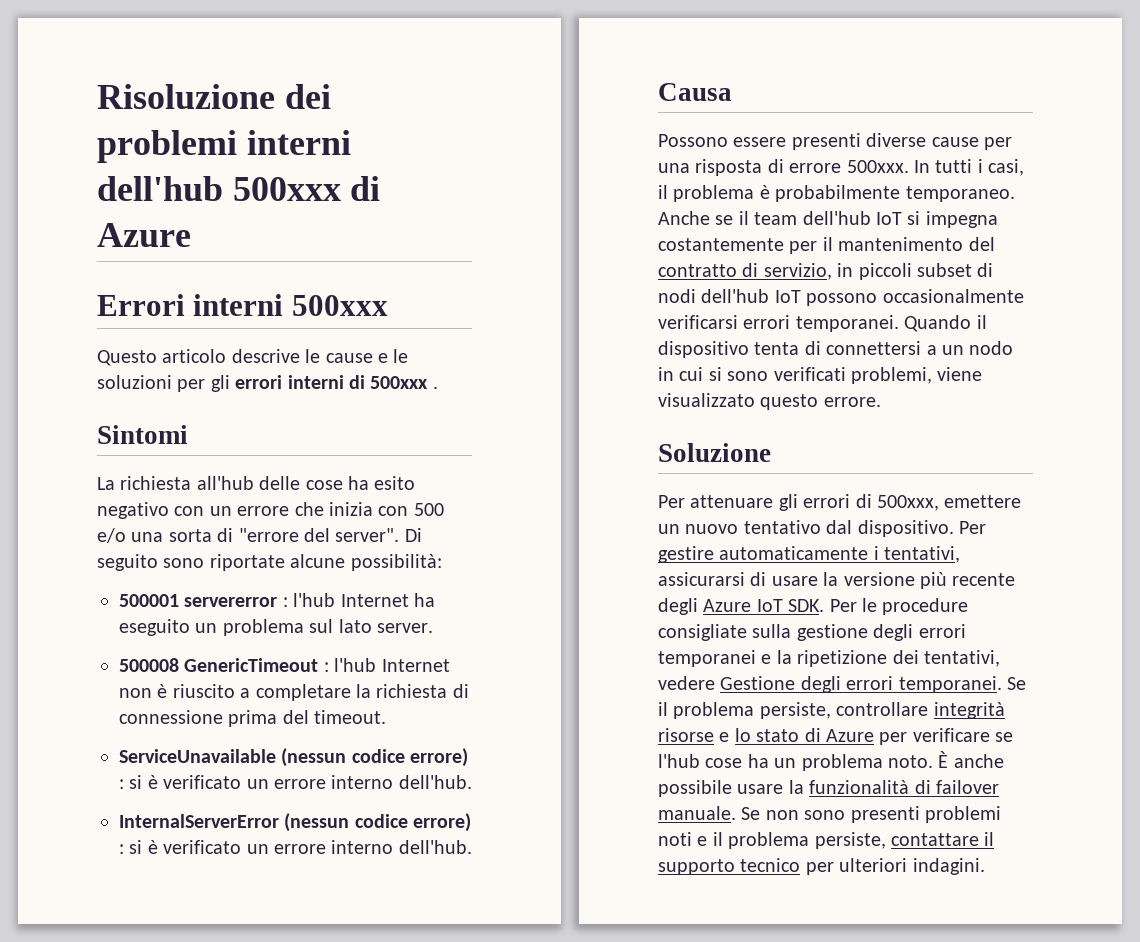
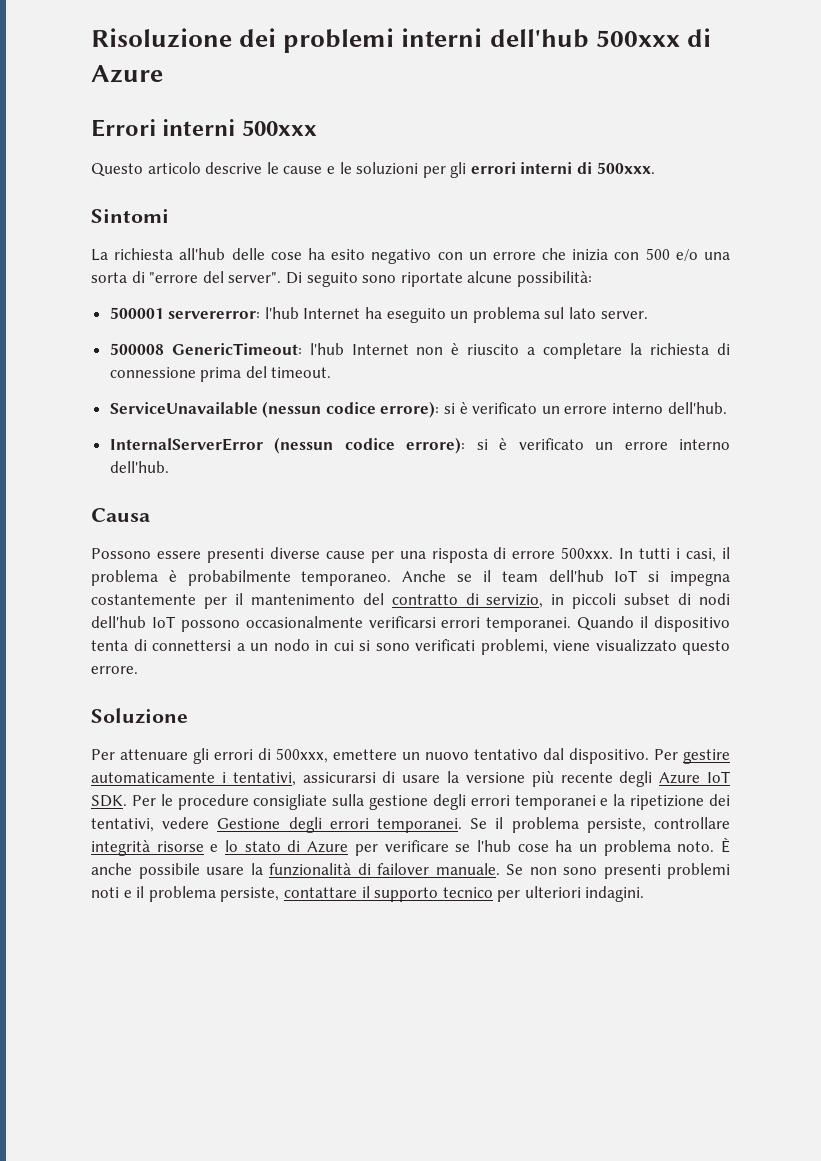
- Questo articolo descrive le cause e le soluzioni per gli errori interni di 500xxx .
+ Questo articolo descrive le cause e le soluzioni per gli errori interni di 500xxx.
- 500001 servererror : l'hub Internet ha eseguito un problema sul lato server.
+ 500001 servererror: l'hub Internet ha eseguito un problema sul lato server.
- 500008 GenericTimeout : l'hub Internet non è riuscito a completare la richiesta di connessione prima del timeout.
+ 500008 GenericTimeout: l'hub Internet non è riuscito a completare la richiesta di connessione prima del timeout.
- ServiceUnavailable (nessun codice errore) : si è verificato un errore interno dell'hub.
+ ServiceUnavailable (nessun codice errore): si è verificato un errore interno dell'hub.
- InternalServerError (nessun codice errore) : si è verificato un errore interno dell'hub.
+ InternalServerError (nessun codice errore): si è verificato un errore interno dell'hub.

